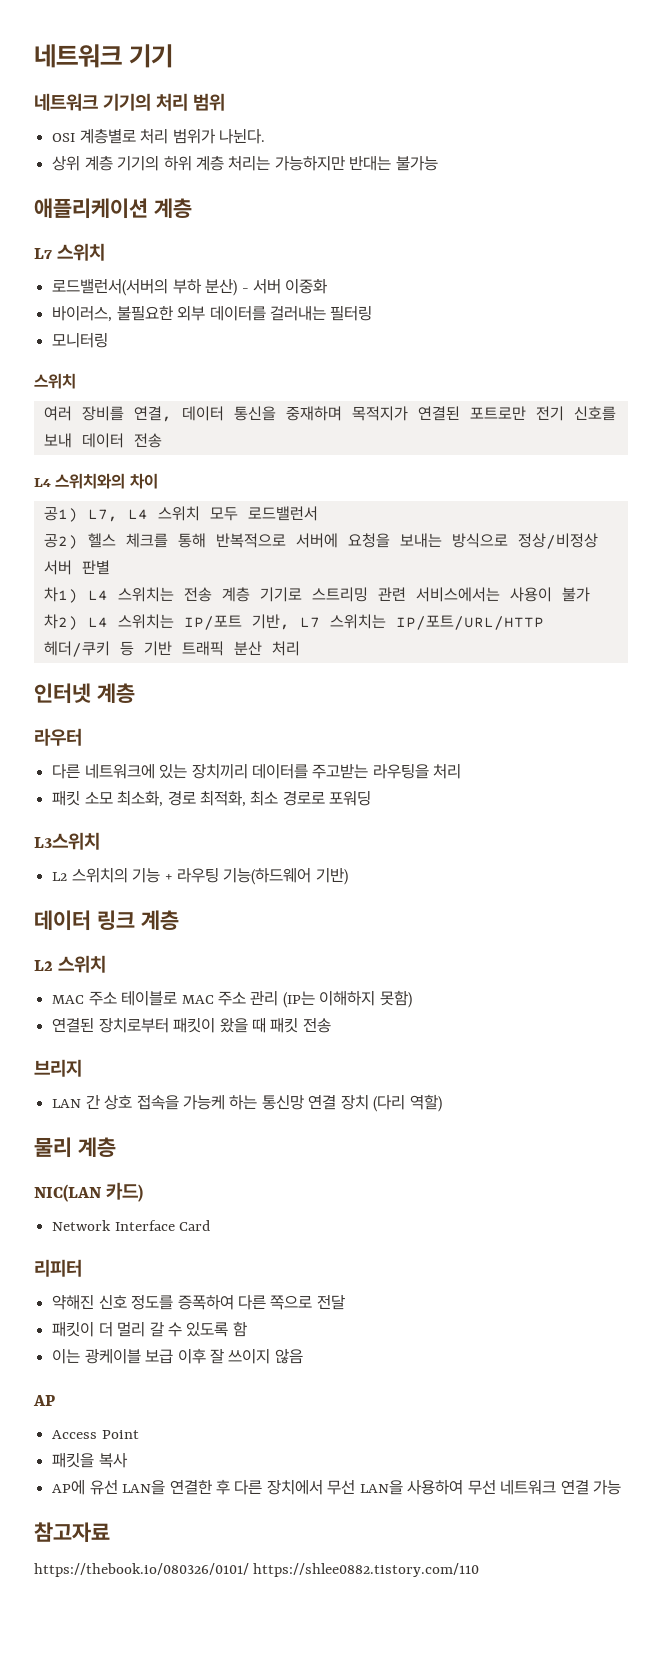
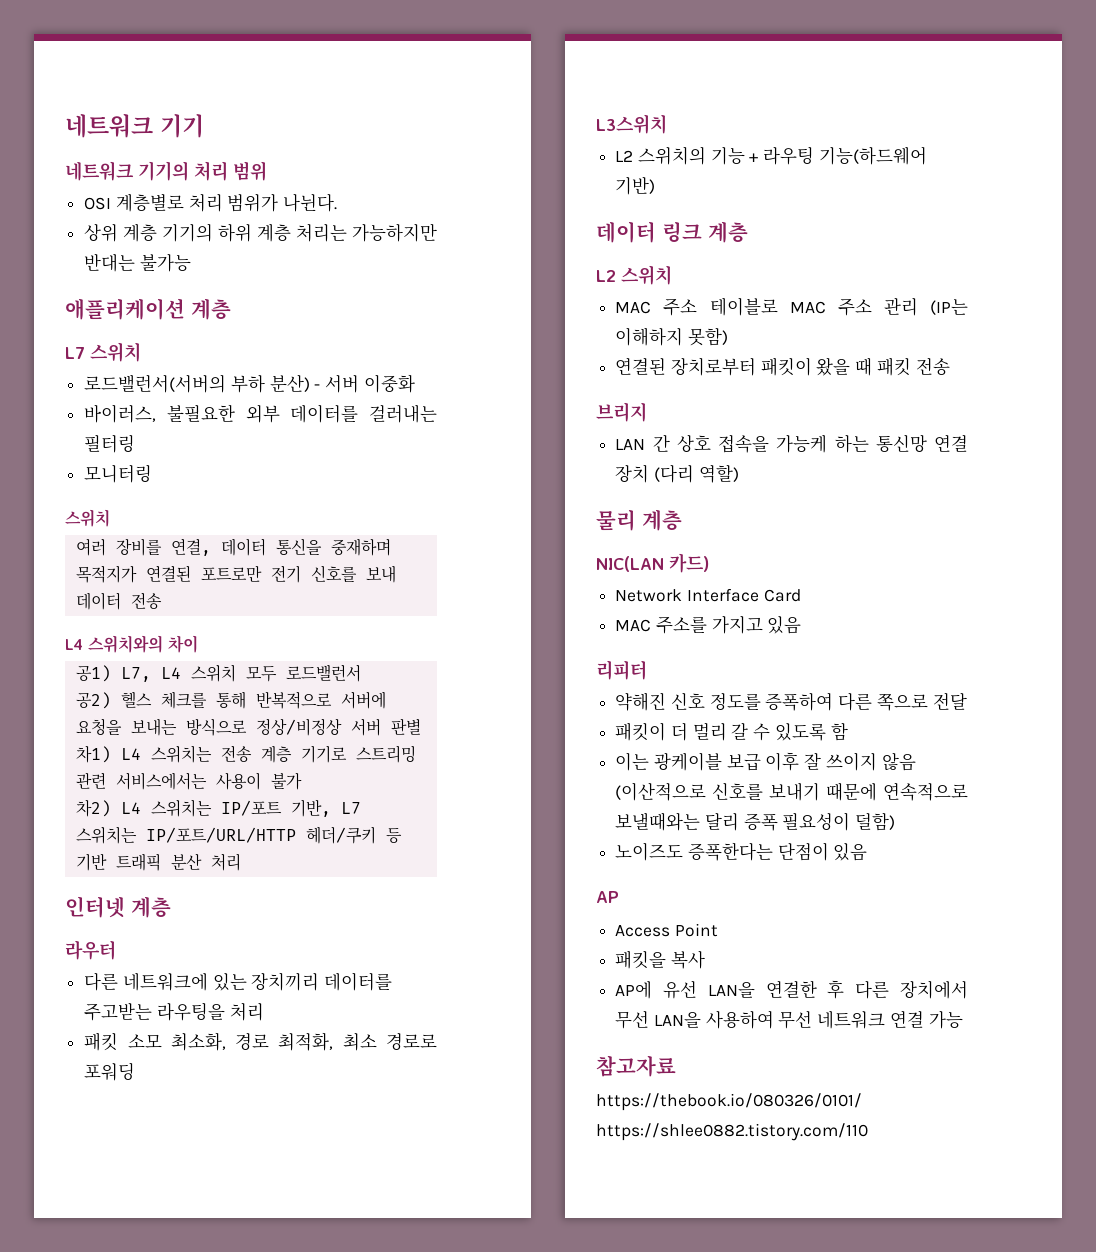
+ MAC 주소를 가지고 있음
- 이는 광케이블 보급 이후 잘 쓰이지 않음
+ 이는 광케이블 보급 이후 잘 쓰이지 않음 (이산적으로 신호를 보내기 때문에 연속적으로 보낼때와는 달리 증폭 필요성이 덜함)
+ 노이즈도 증폭한다는 단점이 있음

